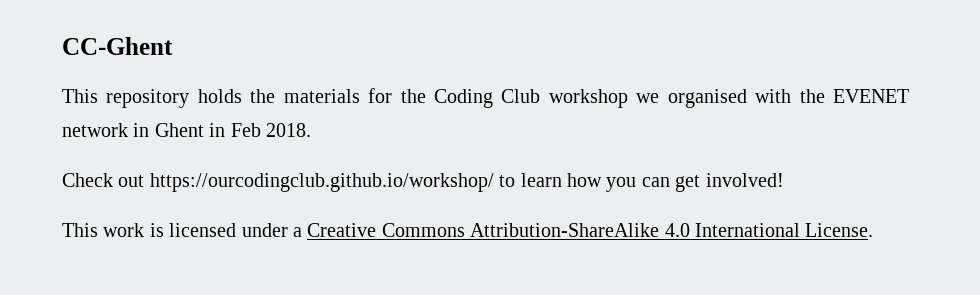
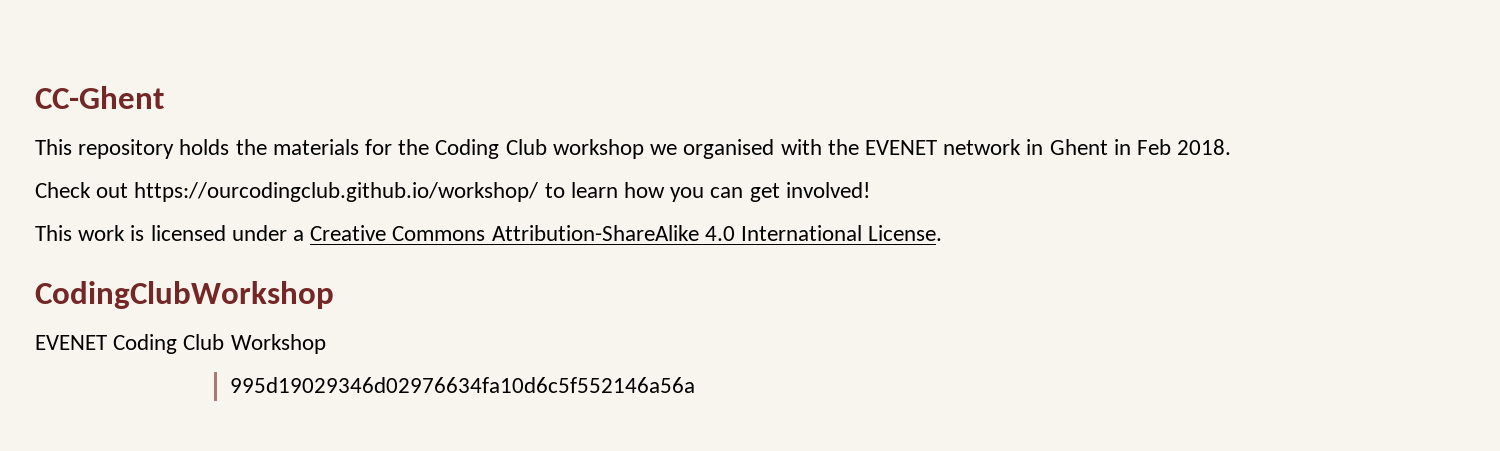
+ CodingClubWorkshop
+ EVENET Coding Club Workshop
+ 995d19029346d02976634fa10d6c5f552146a56a

